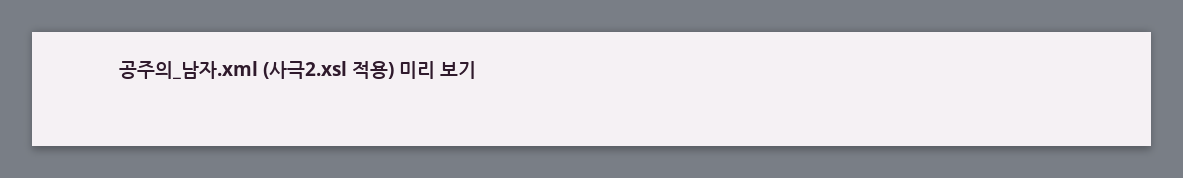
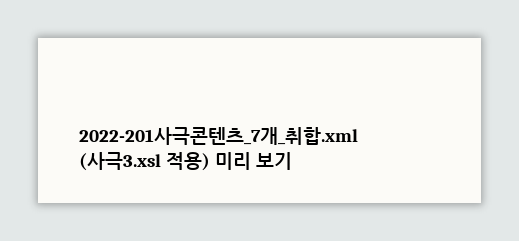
- 공주의_남자.xml (사극2.xsl 적용) 미리 보기
+ 2022-201사극콘텐츠_7개_취합.xml (사극3.xsl 적용) 미리 보기

